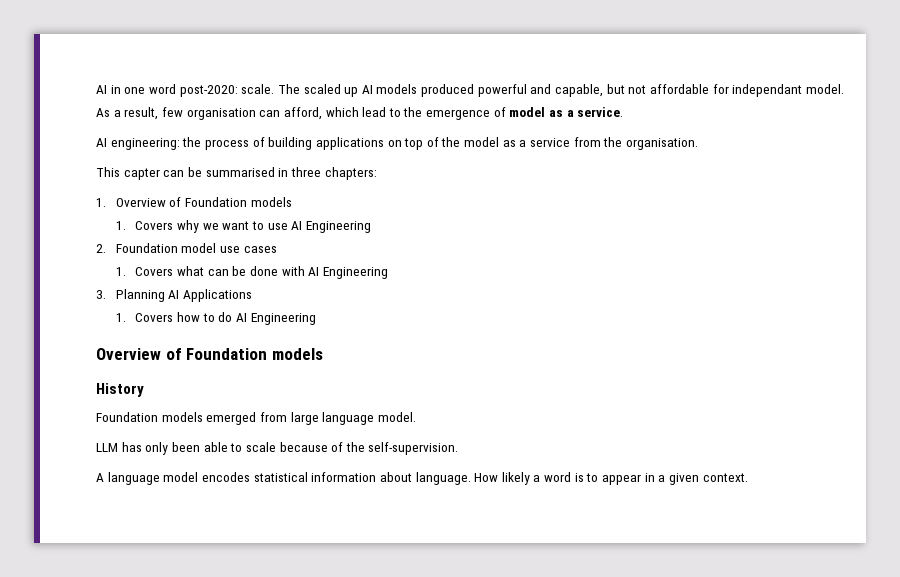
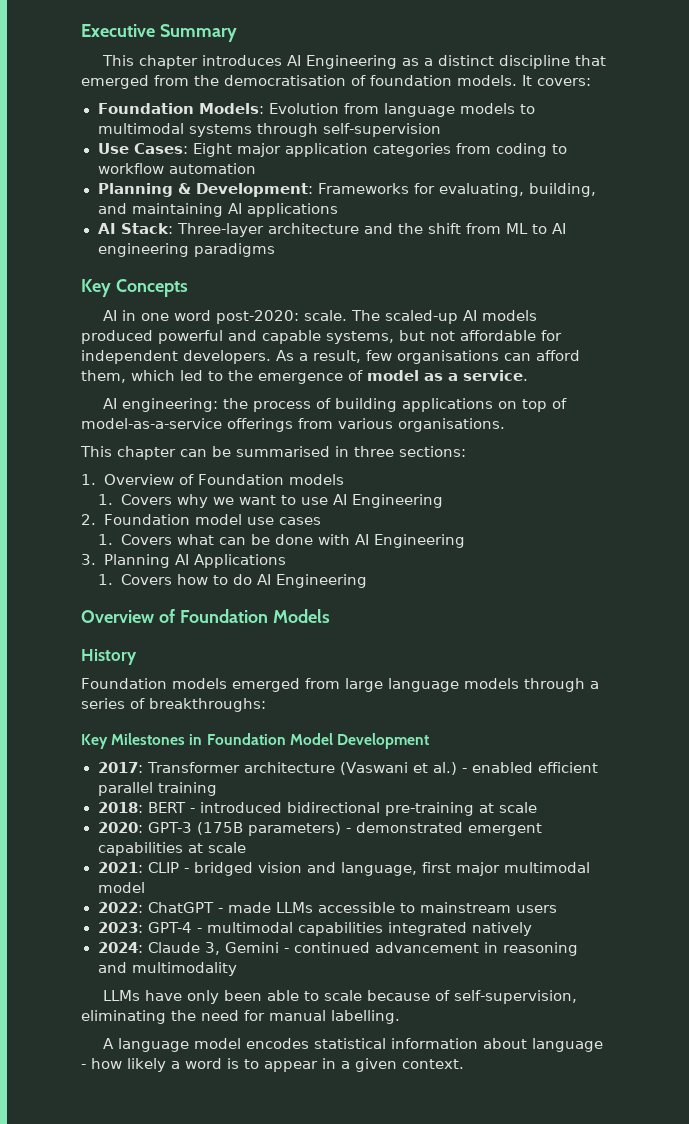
+ Executive Summary
+ This chapter introduces AI Engineering as a distinct discipline that emerged from the democratisation of foundation models. It covers:
+ Foundation Models: Evolution from language models to multimodal systems through self-supervision
+ Use Cases: Eight major application categories from coding to workflow automation
+ Planning & Development: Frameworks for evaluating, building, and maintaining AI applications
+ AI Stack: Three-layer architecture and the shift from ML to AI engineering paradigms
+ Key Concepts
- The scaled up AI models produced powerful and capable, but not affordable for independant model.
+ The scaled-up AI models produced powerful and capable systems, but not affordable for independent developers.
- As a result, few organisation can afford, which lead to the emergence of model as a service.
+ As a result, few organisations can afford them, which led to the emergence of model as a service.
- AI engineering: the process of building applications on top of the model as a service from the organisation.
- This capter can be summarised in three chapters:
+ AI engineering: the process of building applications on top of model-as-a-service offerings from various organisations.
+ This chapter can be summarised in three sections:
  1. Covers how to do AI Engineering
- Overview of Foundation models
+ Overview of Foundation Models
- Foundation models emerged from large language model.
- LLM has only been able to scale because of the self-supervision.
+ Foundation models emerged from large language models through a series of breakthroughs:
+ Key Milestones in Foundation Model Development
+ 2017: Transformer architecture (Vaswani et al.) - enabled efficient parallel training
+ 2018: BERT - introduced bidirectional pre-training at scale
+ 2020: GPT-3 (175B parameters) - demonstrated emergent capabilities at scale
+ 2021: CLIP - bridged vision and language, first major multimodal model
+ 2022: ChatGPT - made LLMs accessible to mainstream users
+ 2023: GPT-4 - multimodal capabilities integrated natively
+ 2024: Claude 3, Gemini - continued advancement in reasoning and multimodality
+ LLMs have only been able to scale because of self-supervision, eliminating the need for manual labelling.
- A language model encodes statistical information about language. How likely a word is to appear in a given context.
+ A language model encodes statistical information about language - how likely a word is to appear in a given context.

